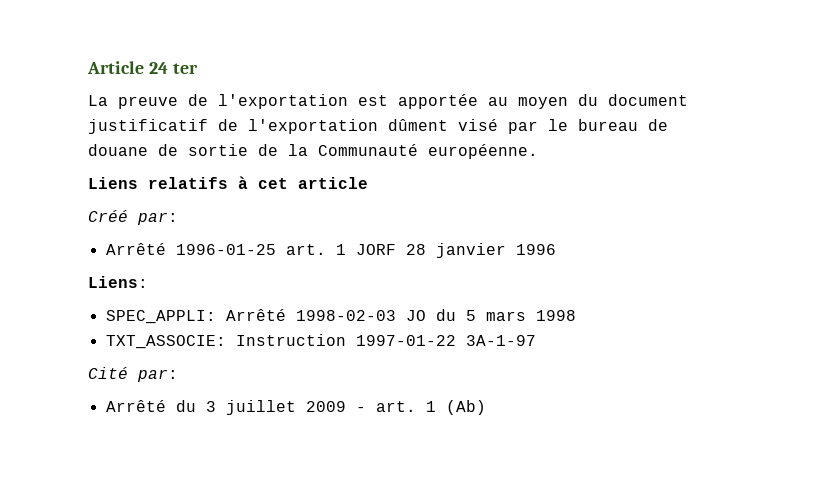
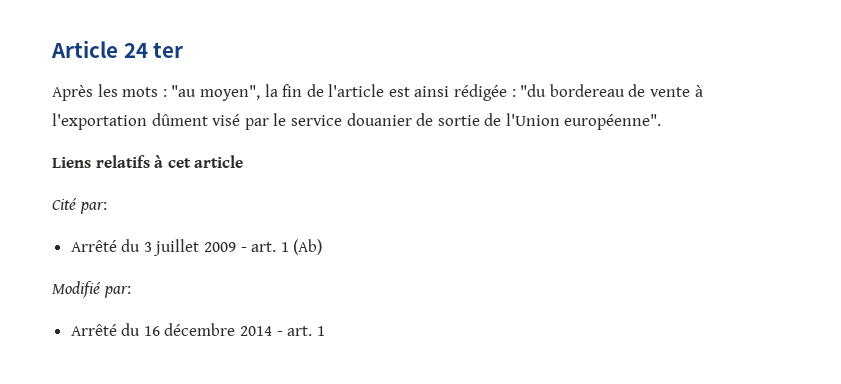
- La preuve de l'exportation est apportée au moyen du document justificatif de l'exportation dûment visé par le bureau de douane de sortie de la Communauté européenne.
+ Après les mots : "au moyen", la fin de l'article est ainsi rédigée : "du bordereau de vente à l'exportation dûment visé par le service douanier de sortie de l'Union européenne".
- Créé par:
- Arrêté 1996-01-25 art. 1 JORF 28 janvier 1996
- Liens:
- SPEC_APPLI: Arrêté 1998-02-03 JO du 5 mars 1998
- TXT_ASSOCIE: Instruction 1997-01-22 3A-1-97
+ Modifié par:
+ Arrêté du 16 décembre 2014 - art. 1

